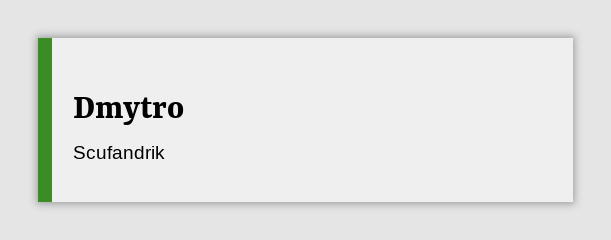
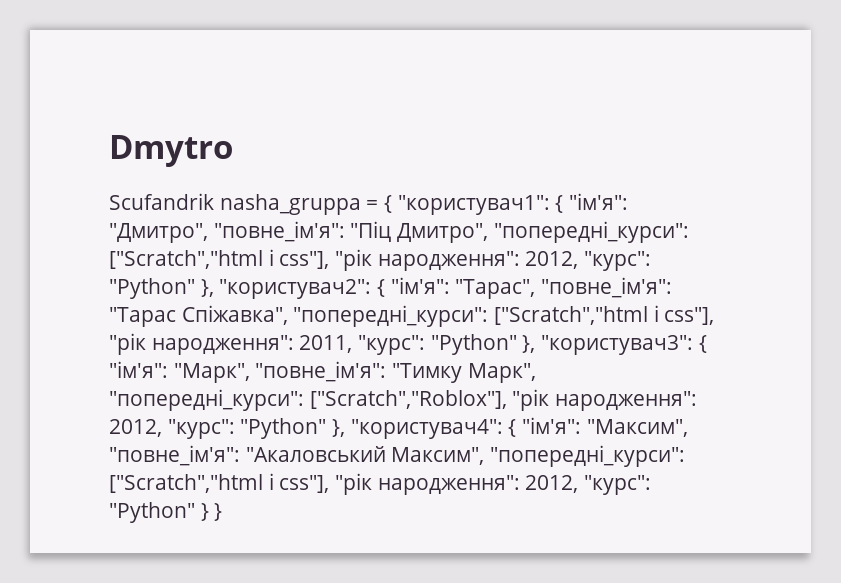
- Scufandrik
+ Scufandrik nasha_gruppa = { "користувач1": { "ім'я": "Дмитро", "повне_ім'я": "Піц Дмитро", "попередні_курси": ["Scratch","html і css"], "рік народження": 2012, "курс": "Python" }, "користувач2": { "ім'я": "Тарас", "повне_ім'я": "Тарас Спіжавка", "попередні_курси": ["Scratch","html і css"], "рік народження": 2011, "курс": "Python" }, "користувач3": { "ім'я": "Марк", "повне_ім'я": "Тимку Марк", "попередні_курси": ["Scratch","Roblox"], "рік народження": 2012, "курс": "Python" }, "користувач4": { "ім'я": "Максим", "повне_ім'я": "Акаловський Максим", "попередні_курси": ["Scratch","html і css"], "рік народження": 2012, "курс": "Python" } }

